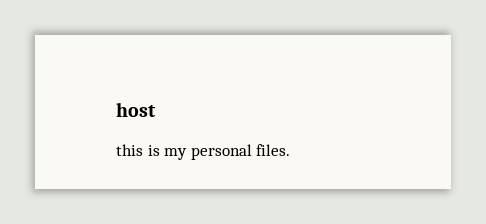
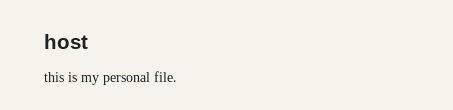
- this is my personal files.
+ this is my personal file.

